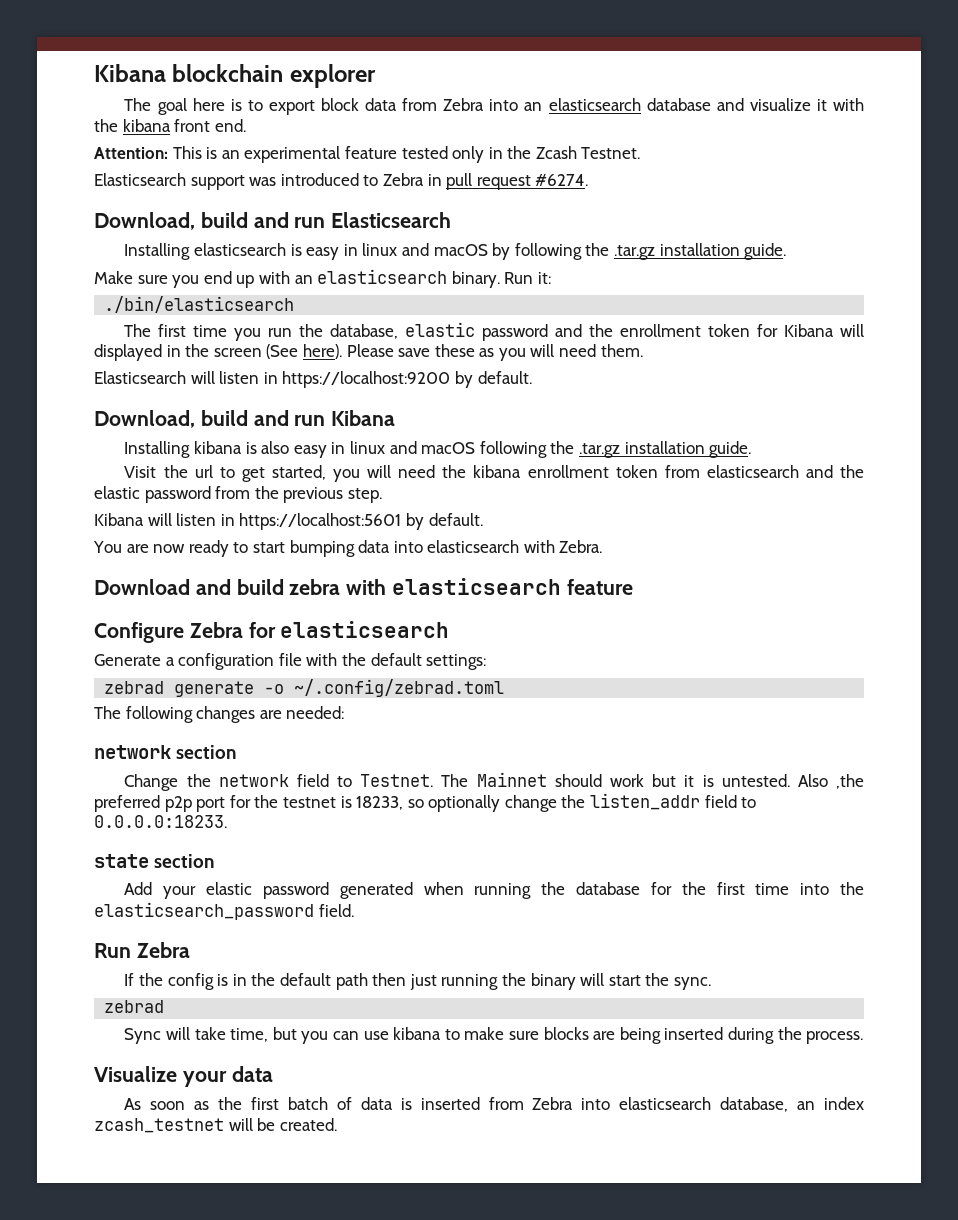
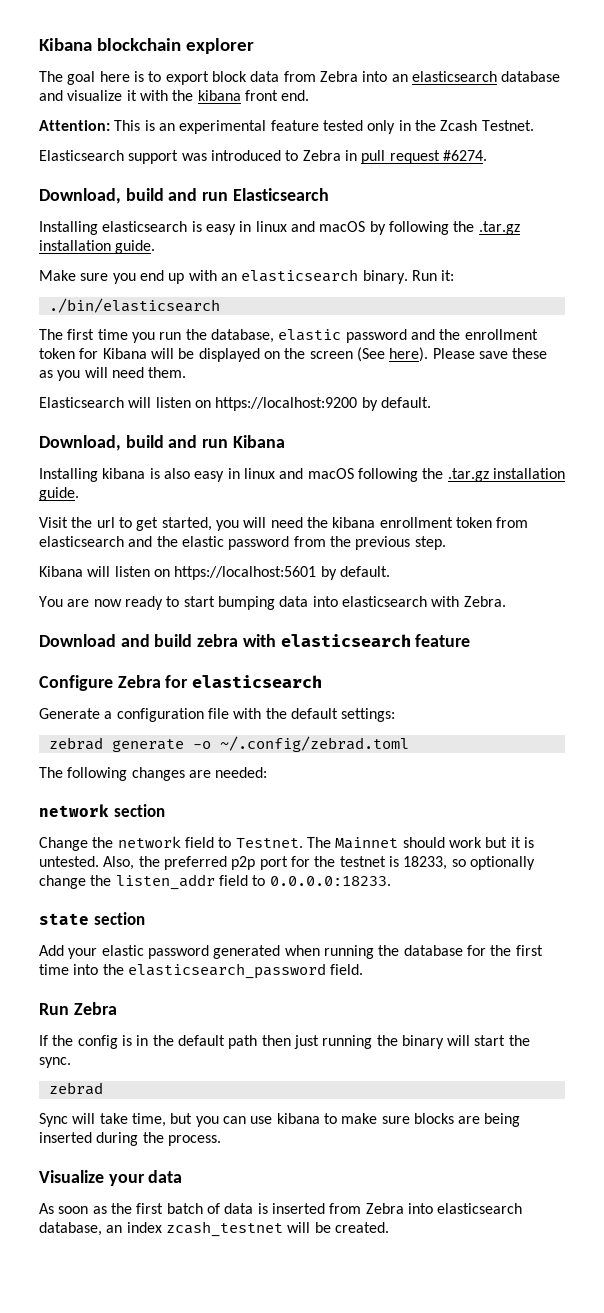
- The first time you run the database, elastic password and the enrollment token for Kibana will displayed in the screen (See here).
+ The first time you run the database, elastic password and the enrollment token for Kibana will be displayed on the screen (See here).
- Elasticsearch will listen in https://localhost:9200 by default.
+ Elasticsearch will listen on https://localhost:9200 by default.
- Kibana will listen in https://localhost:5601 by default.
+ Kibana will listen on https://localhost:5601 by default.
- Also ,the preferred p2p port for the testnet is 18233, so optionally change the listen_addr field to 0.0.0.0:18233.
+ Also, the preferred p2p port for the testnet is 18233, so optionally change the listen_addr field to 0.0.0.0:18233.

